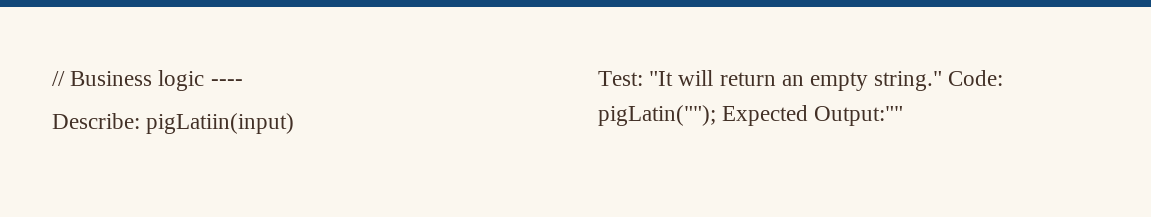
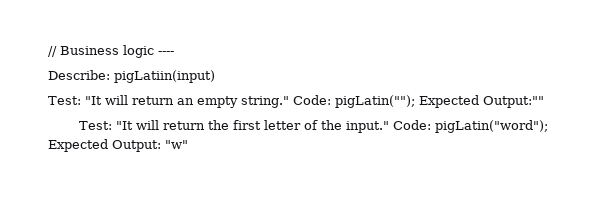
+ Test: "It will return the first letter of the input." Code: pigLatin("word"); Expected Output: "w"

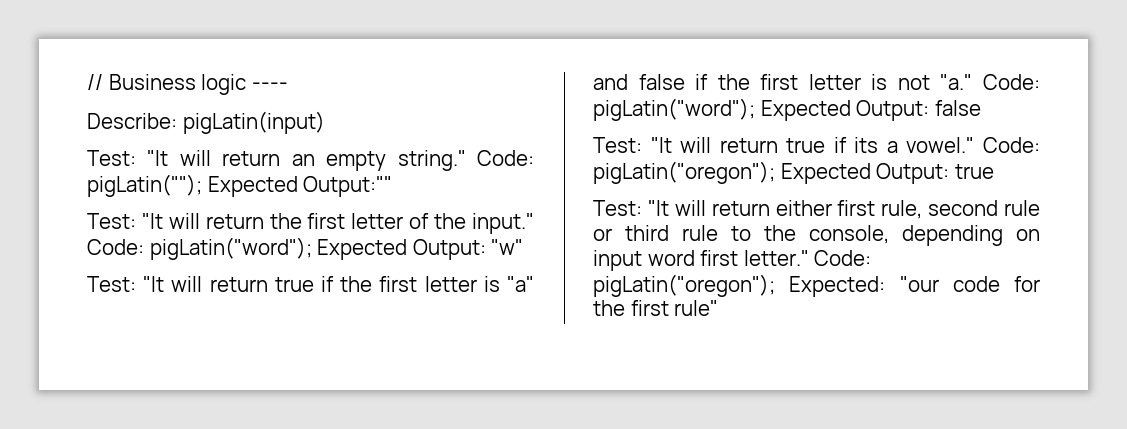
- Describe: pigLatiin(input)
+ Describe: pigLatin(input)
+ Test: "It will return true if the first letter is "a" and false if the first letter is not "a." Code: pigLatin("word"); Expected Output: false
+ Test: "It will return true if its a vowel." Code: pigLatin("oregon"); Expected Output: true
+ Test: "It will return either first rule, second rule or third rule to the console, depending on input word first letter." Code: pigLatin("oregon"); Expected: "our code for the first rule"

